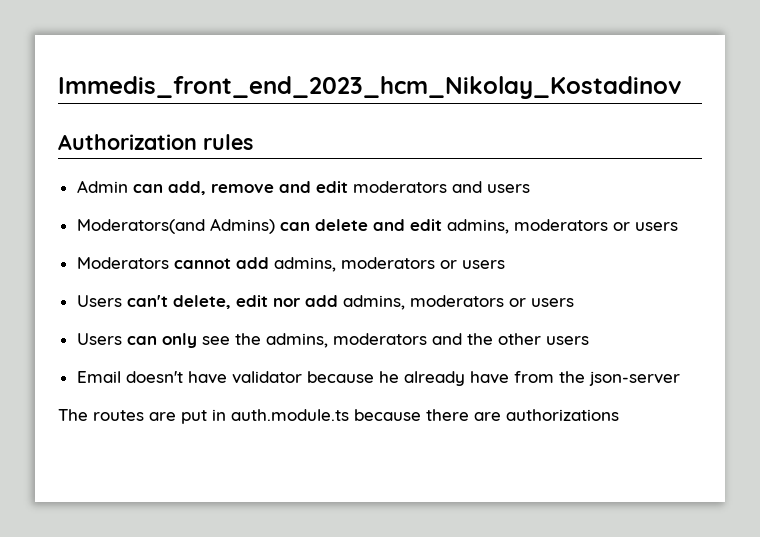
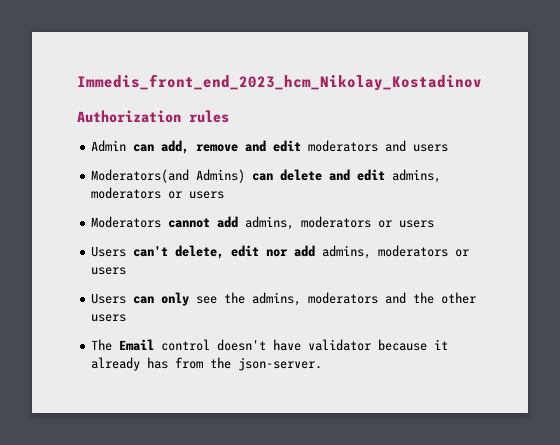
- Email doesn't have validator because he already have from the json-server
- The routes are put in auth.module.ts because there are authorizations
+ The Email control doesn't have validator because it already has from the json-server.

